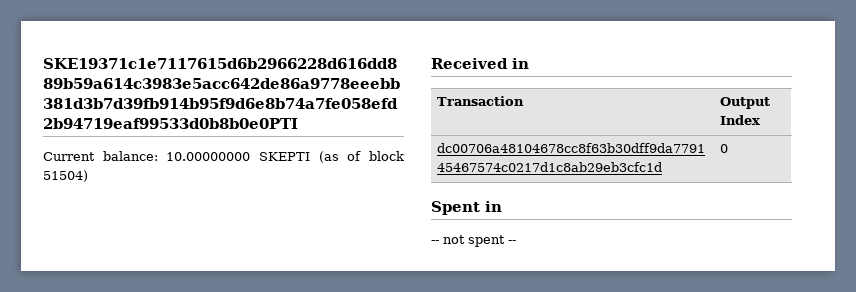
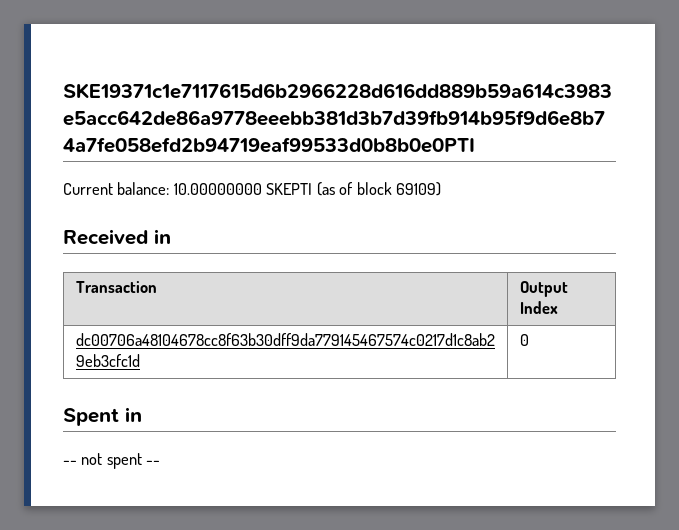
- Current balance: 10.00000000 SKEPTI (as of block 51504)
+ Current balance: 10.00000000 SKEPTI (as of block 69109)

